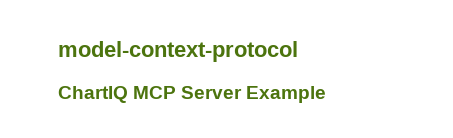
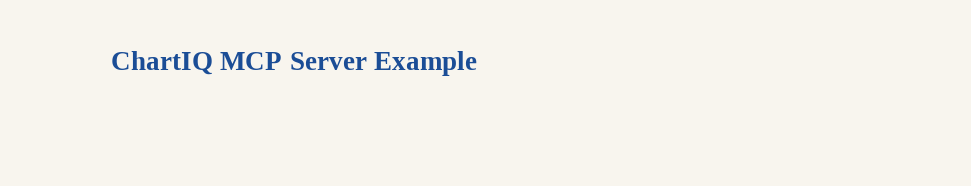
- model-context-protocol

